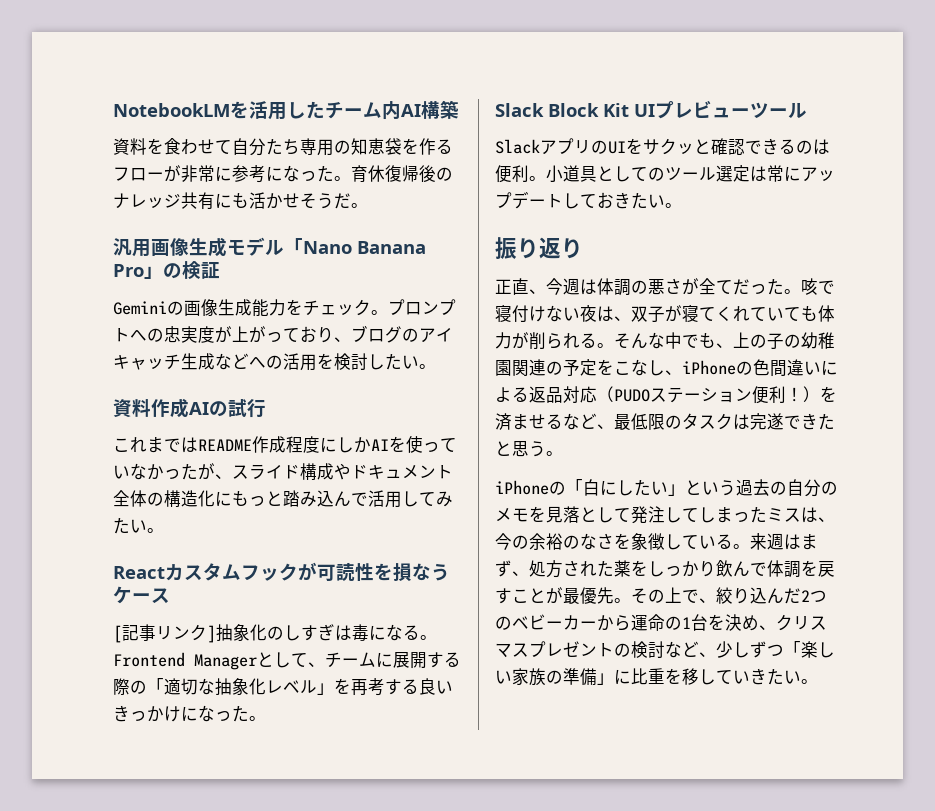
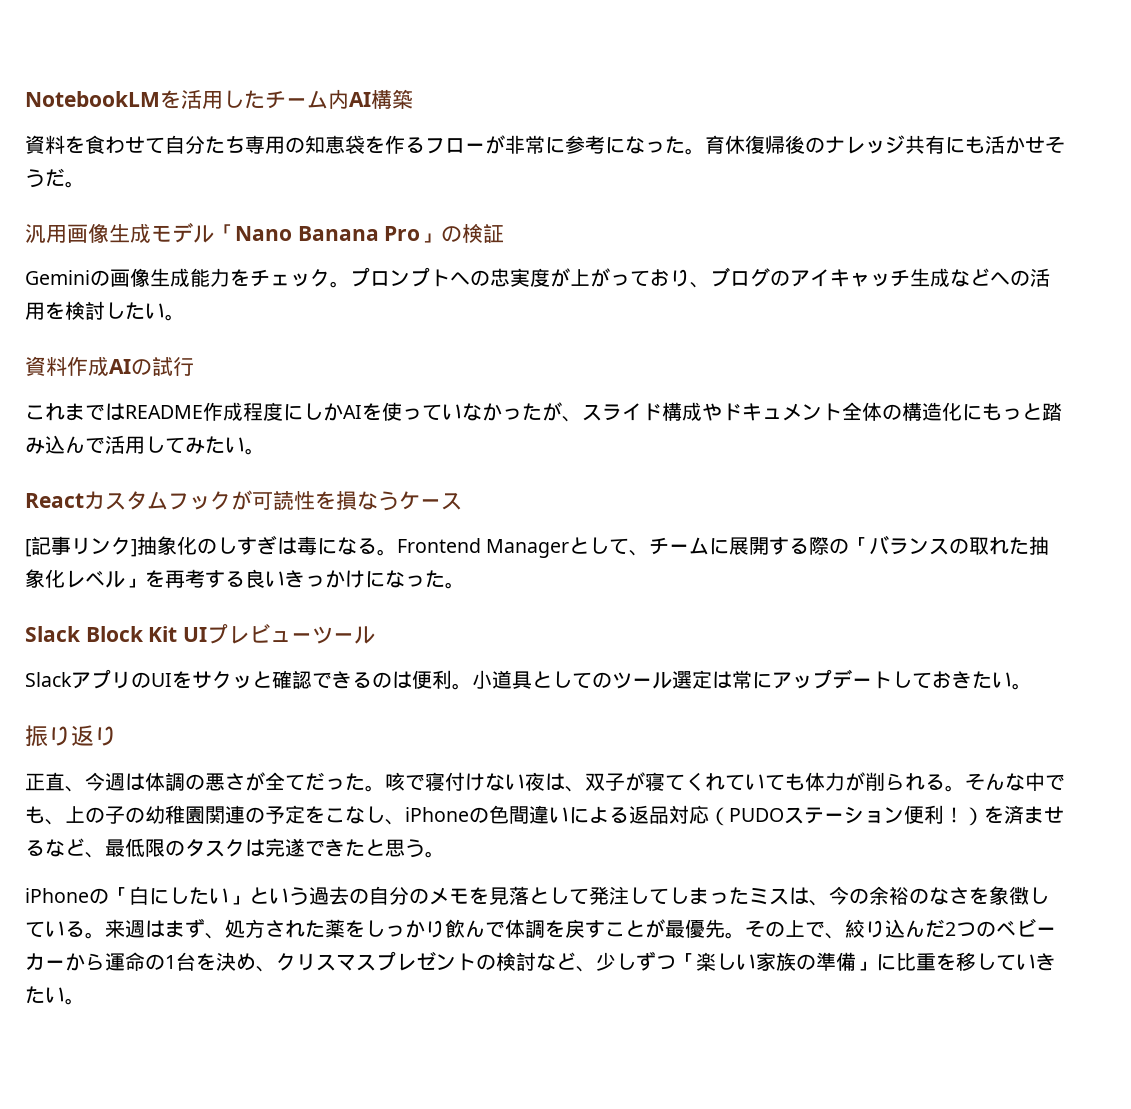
- Frontend Managerとして、チームに展開する際の「適切な抽象化レベル」を再考する良いきっかけになった。
+ Frontend Managerとして、チームに展開する際の「バランスの取れた抽象化レベル」を再考する良いきっかけになった。

